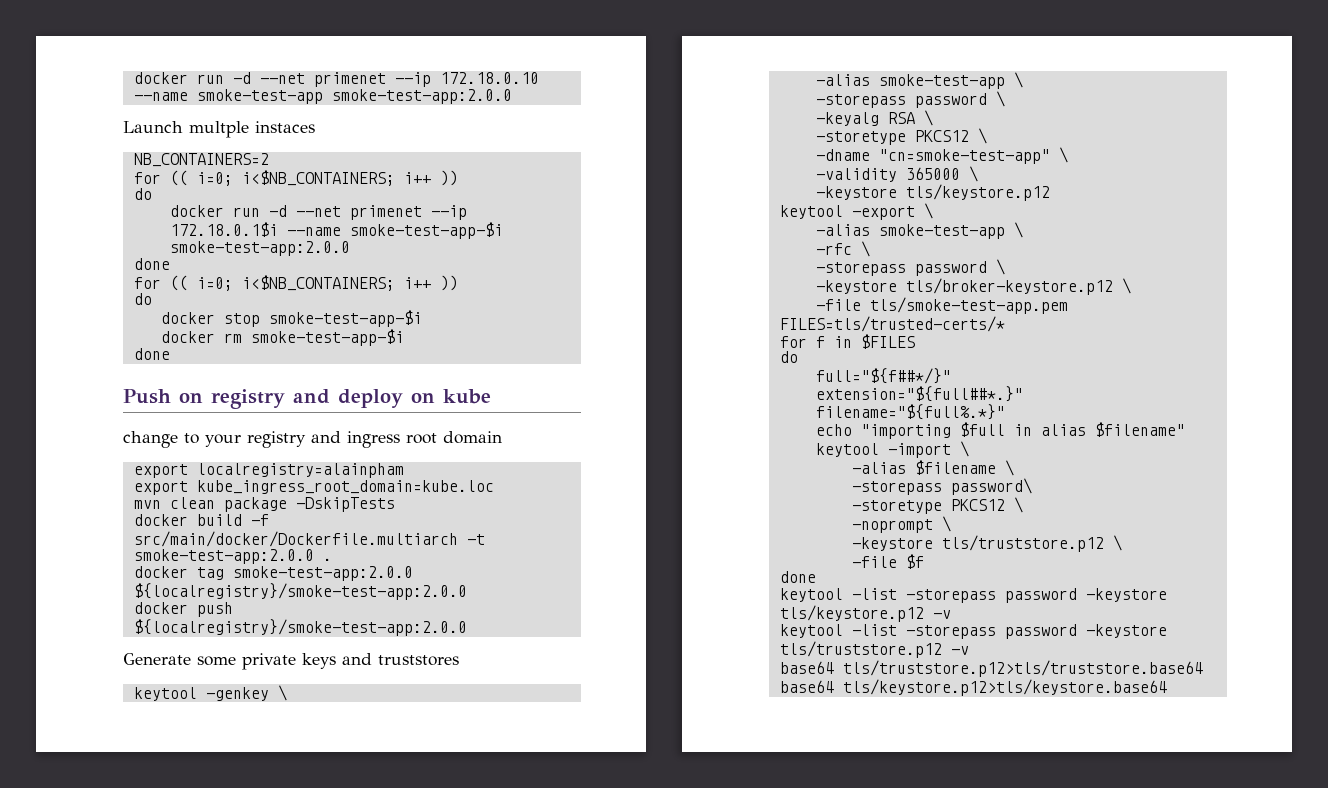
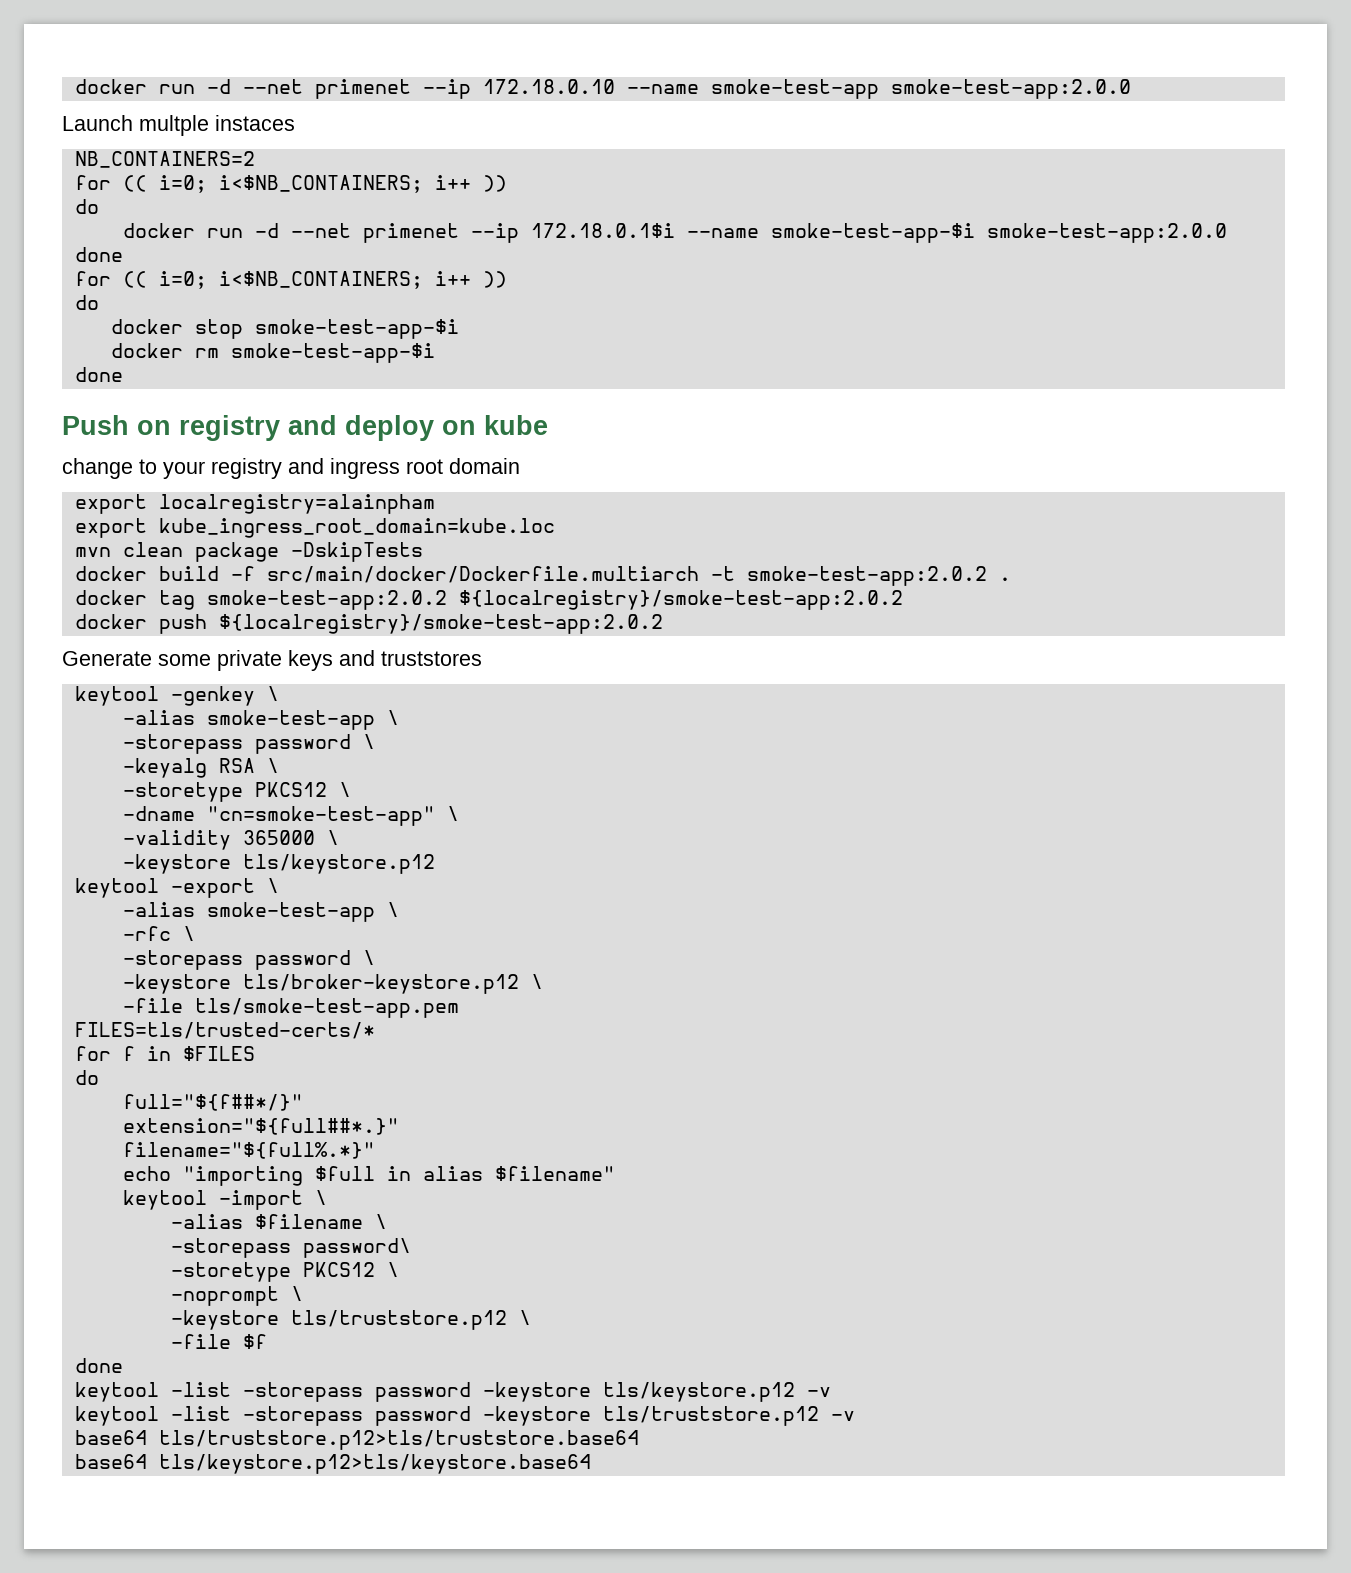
- docker build -f src/main/docker/Dockerfile.multiarch -t smoke-test-app:2.0.0 .
+ docker build -f src/main/docker/Dockerfile.multiarch -t smoke-test-app:2.0.2 .
- docker tag smoke-test-app:2.0.0 ${localregistry}/smoke-test-app:2.0.0
+ docker tag smoke-test-app:2.0.2 ${localregistry}/smoke-test-app:2.0.2
- docker push ${localregistry}/smoke-test-app:2.0.0
+ docker push ${localregistry}/smoke-test-app:2.0.2

